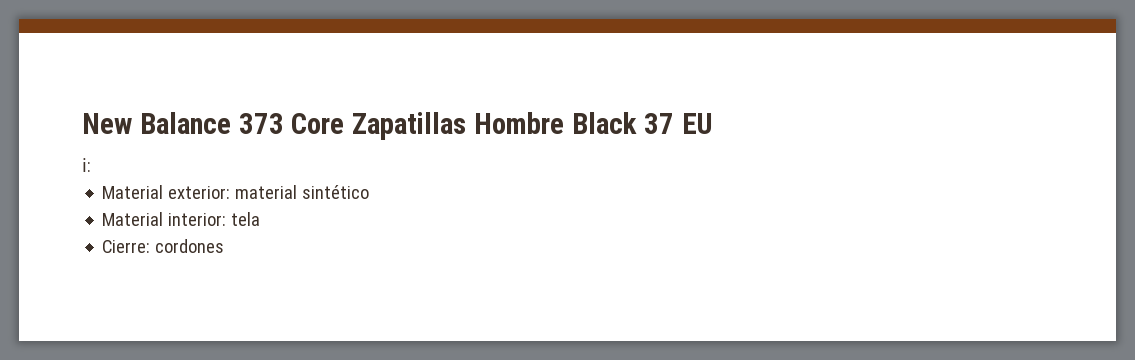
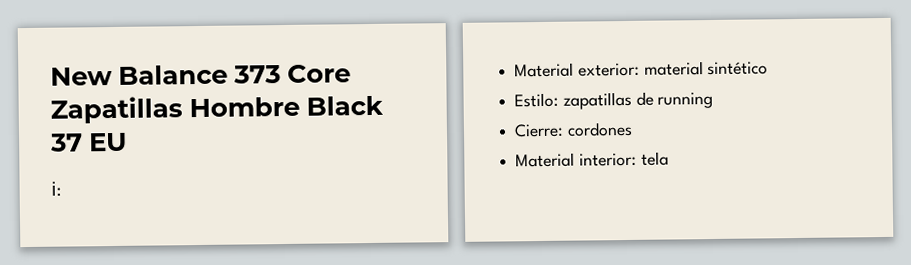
+ Estilo: zapatillas de running
+ Cierre: cordones
- Cierre: cordones

